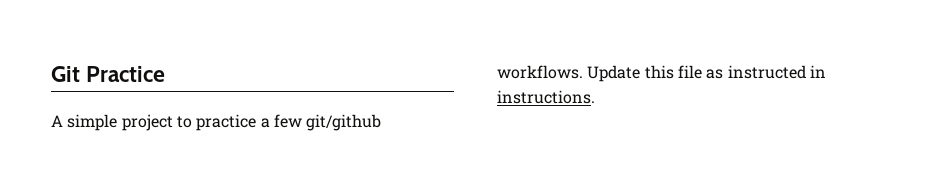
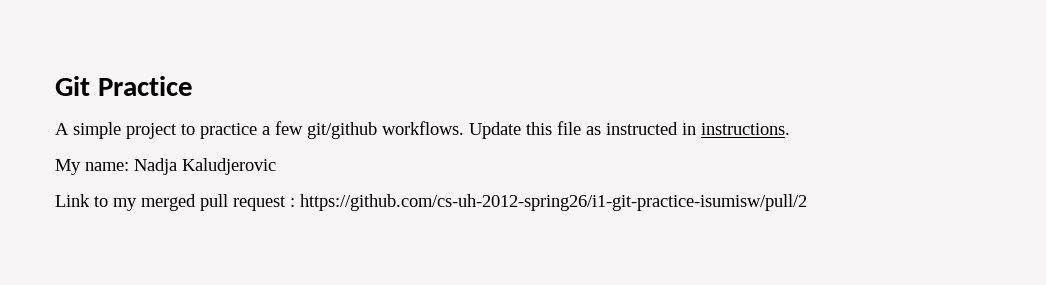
+ My name: Nadja Kaludjerovic
+ Link to my merged pull request : https://github.com/cs-uh-2012-spring26/i1-git-practice-isumisw/pull/2

